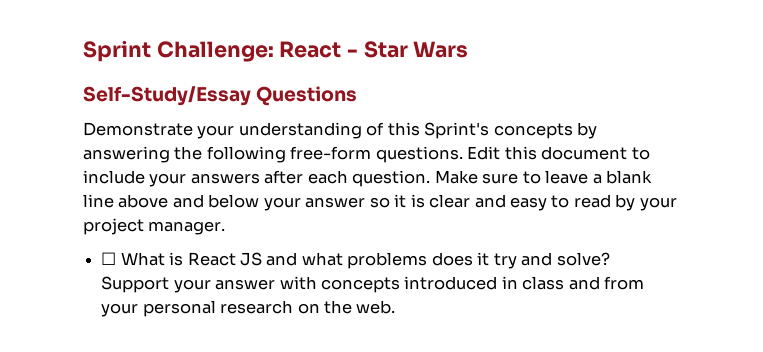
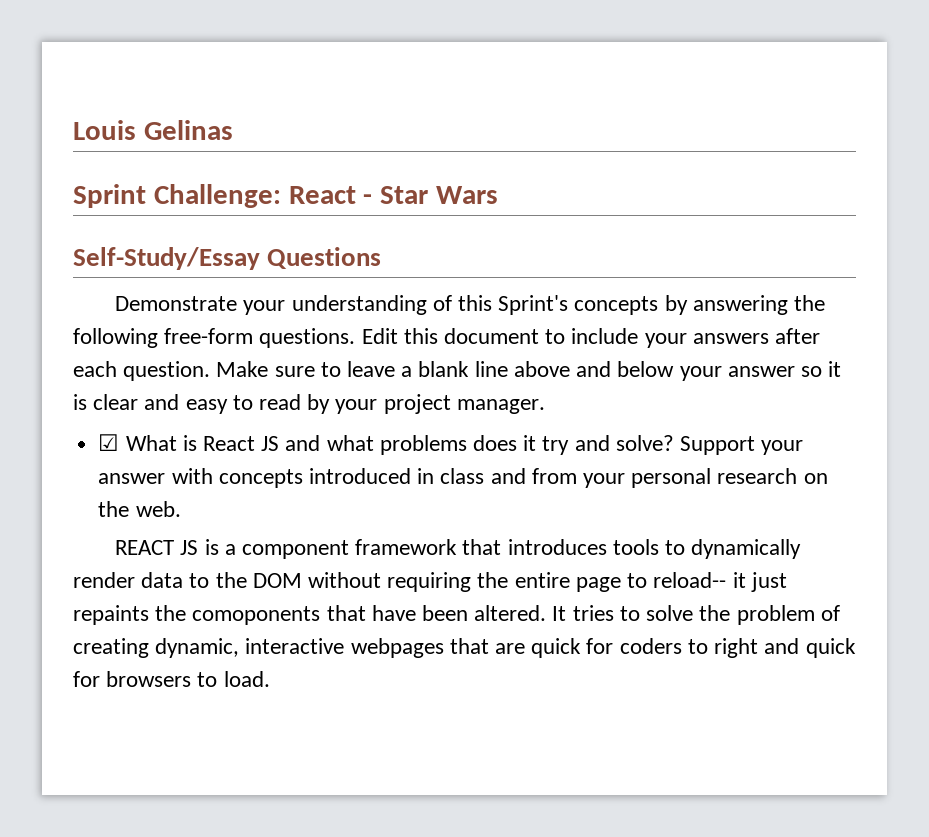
+ Louis Gelinas
- ☐ What is React JS and what problems does it try and solve?
+ ☑ What is React JS and what problems does it try and solve?
+ REACT JS is a component framework that introduces tools to dynamically render data to the DOM without requiring the entire page to reload-- it just repaints the comoponents that have been altered. It tries to solve the problem of creating dynamic, interactive webpages that are quick for coders to right and quick for browsers to load.

